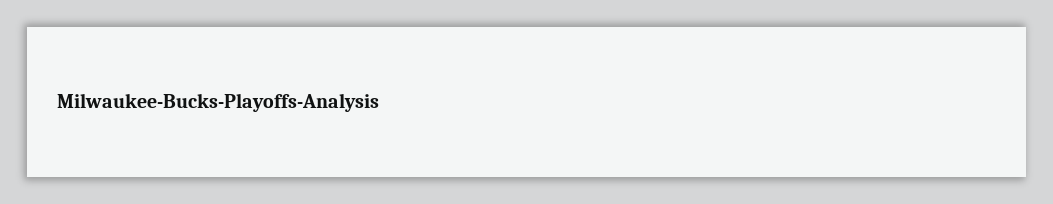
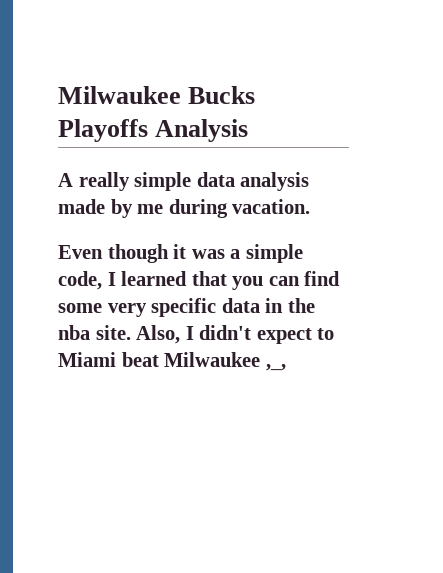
- Milwaukee-Bucks-Playoffs-Analysis
+ Milwaukee Bucks Playoffs Analysis
+ A really simple data analysis made by me during vacation.
+ Even though it was a simple code, I learned that you can find some very specific data in the nba site. Also, I didn't expect to Miami beat Milwaukee ,_,

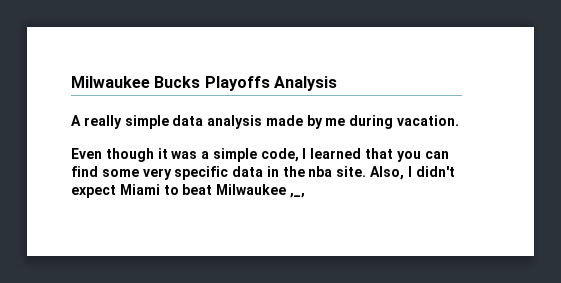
- Also, I didn't expect to Miami beat Milwaukee ,_,
+ Also, I didn't expect Miami to beat Milwaukee ,_,

